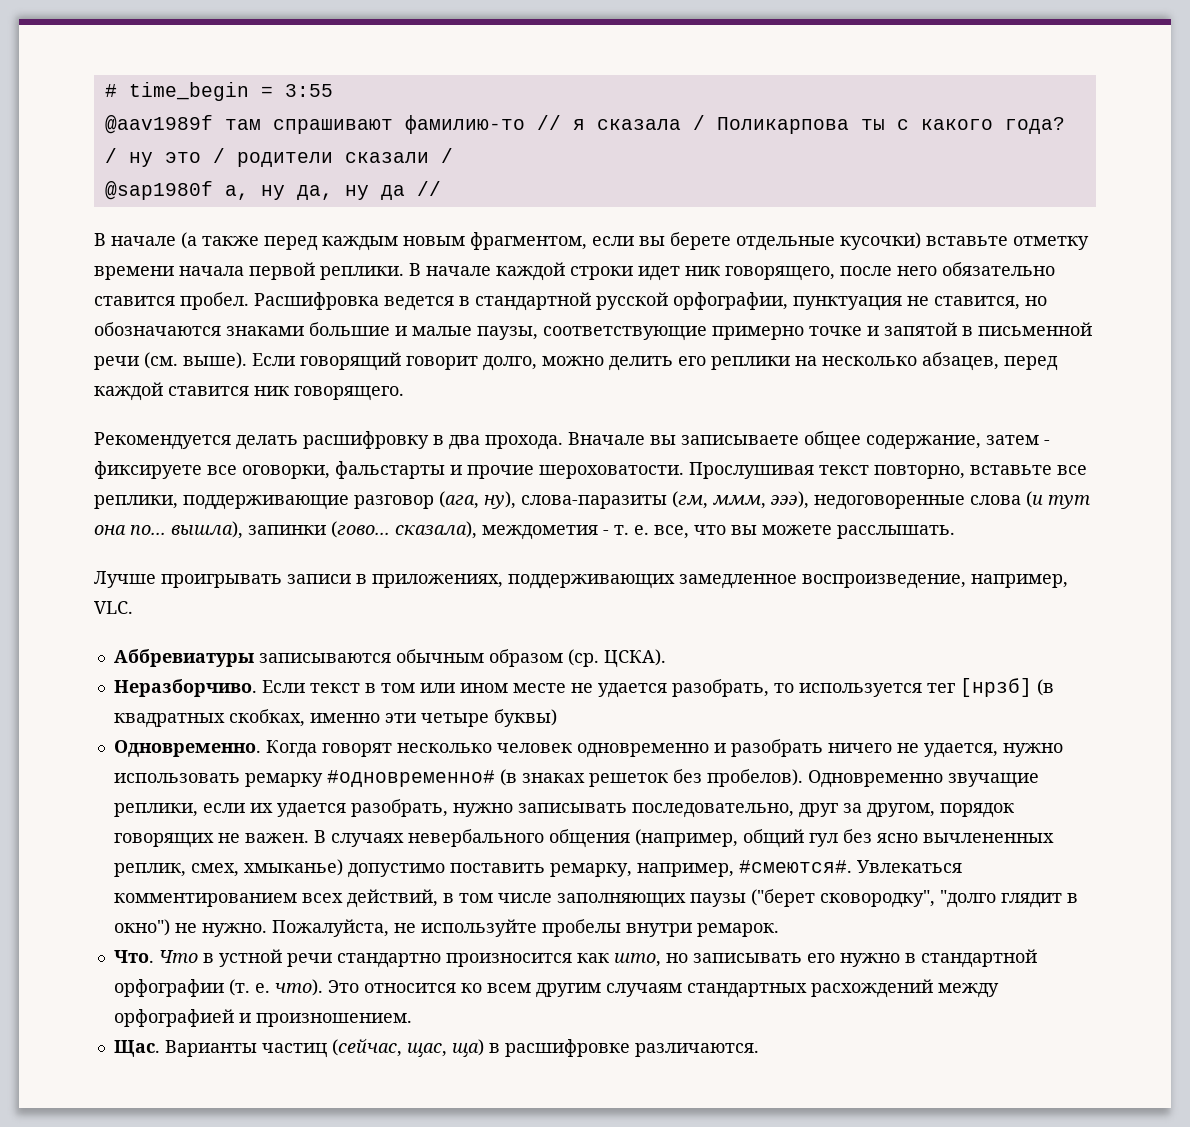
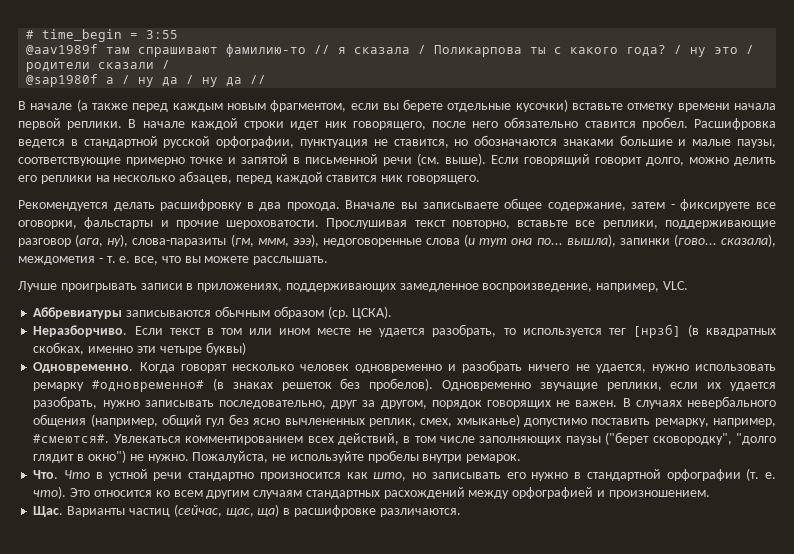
- @sap1980f а, ну да, ну да //
+ @sap1980f а / ну да / ну да //

